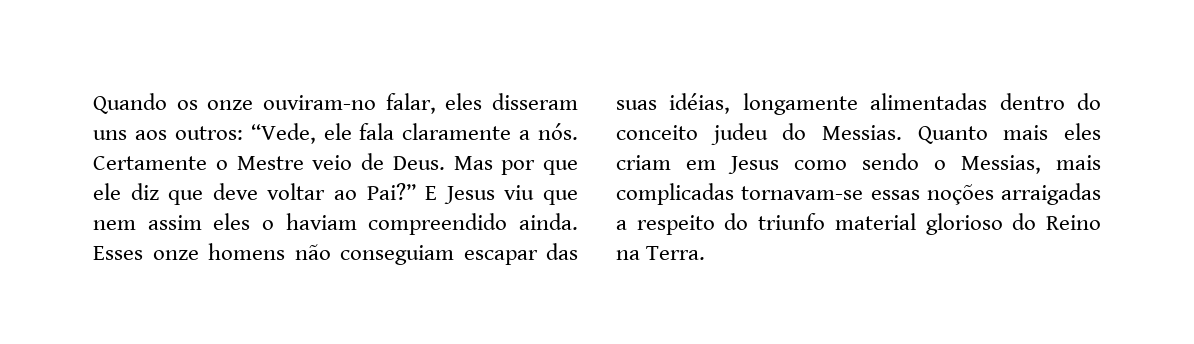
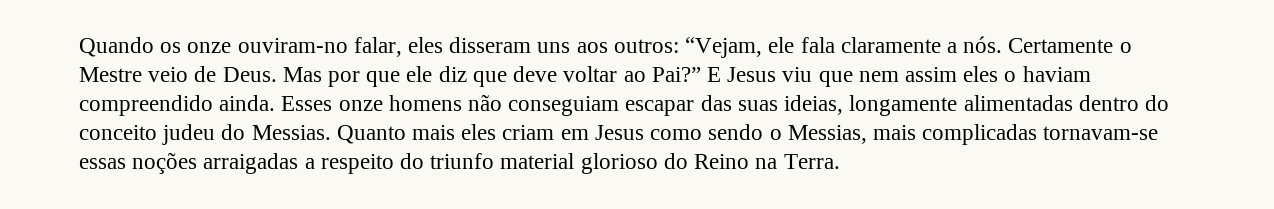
- Quando os onze ouviram-no falar, eles disseram uns aos outros: “Vede, ele fala claramente a nós.
+ Quando os onze ouviram-no falar, eles disseram uns aos outros: “Vejam, ele fala claramente a nós.
- Esses onze homens não conseguiam escapar das suas idéias, longamente alimentadas dentro do conceito judeu do Messias.
+ Esses onze homens não conseguiam escapar das suas ideias, longamente alimentadas dentro do conceito judeu do Messias.

